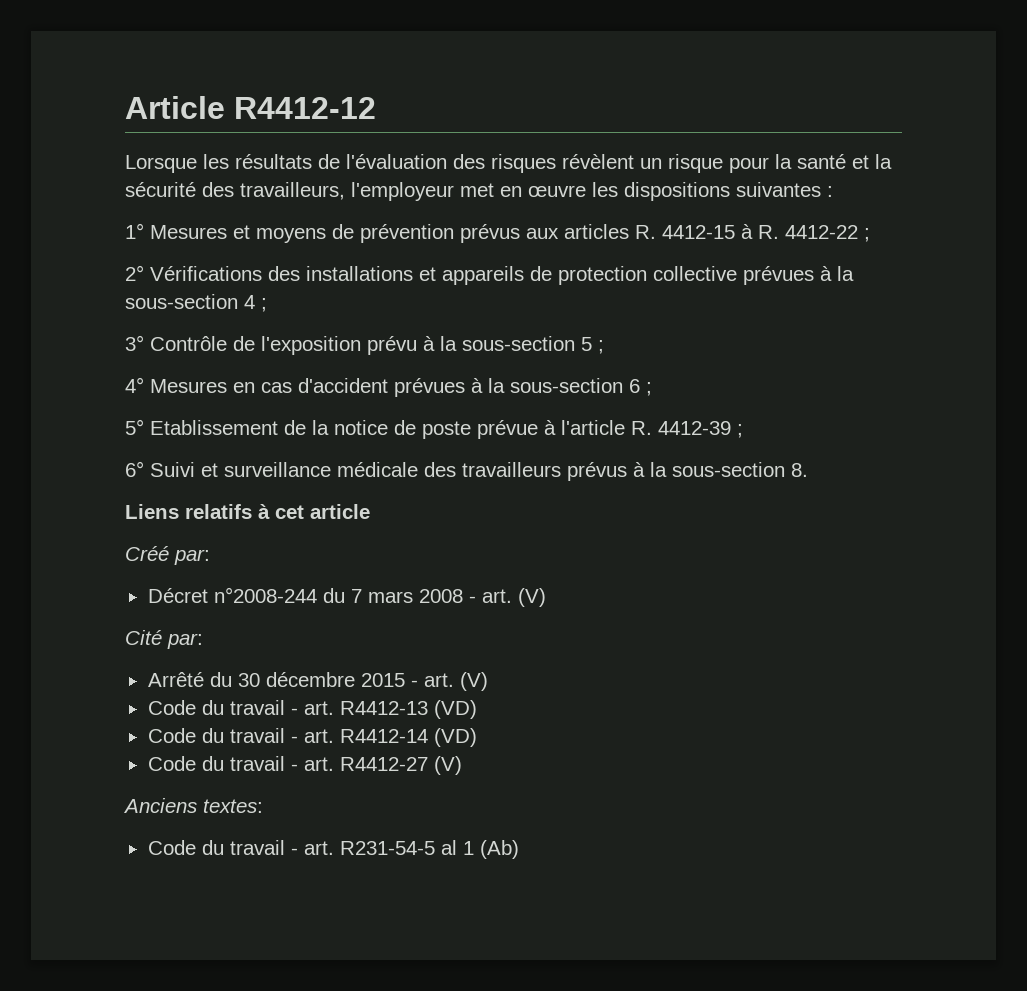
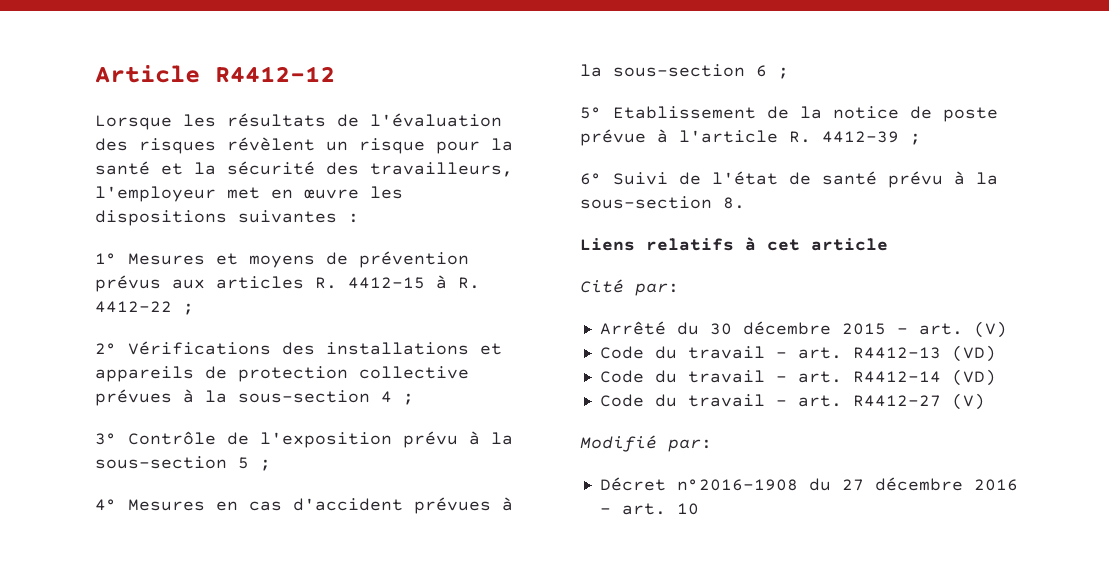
- 6° Suivi et surveillance médicale des travailleurs prévus à la sous-section 8.
+ 6° Suivi de l'état de santé prévu à la sous-section 8.
- Créé par:
- Décret n°2008-244 du 7 mars 2008 - art. (V)
- Anciens textes:
- Code du travail - art. R231-54-5 al 1 (Ab)
+ Modifié par:
+ Décret n°2016-1908 du 27 décembre 2016 - art. 10

